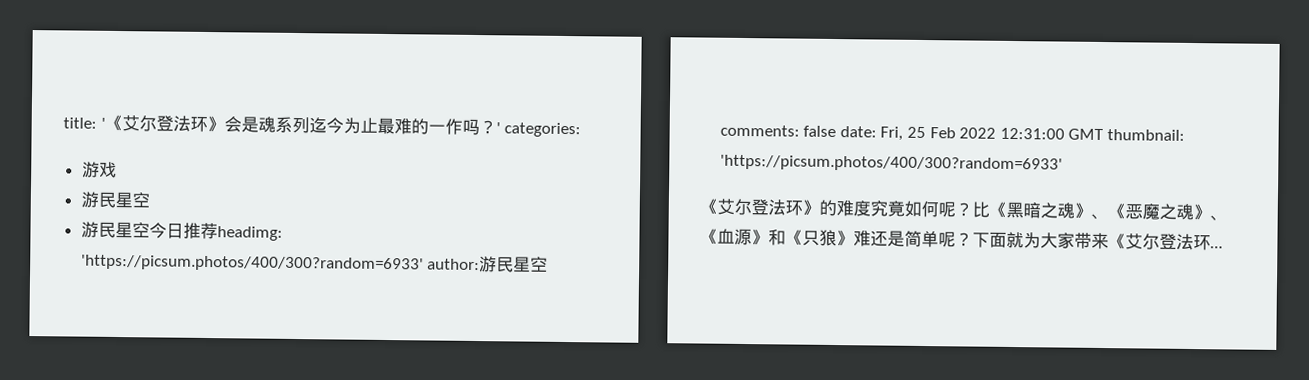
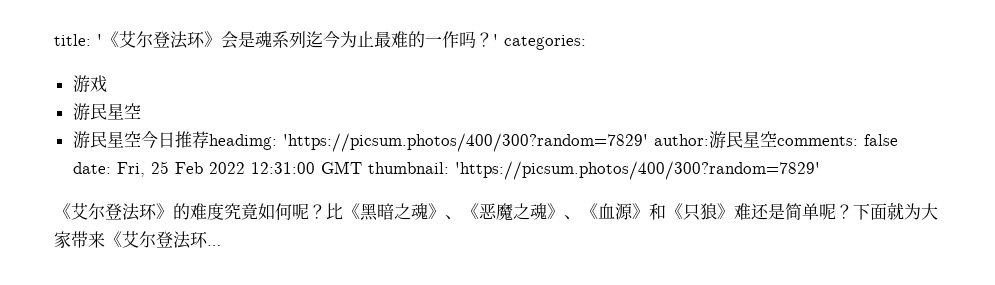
- 游民星空今日推荐headimg: 'https://picsum.photos/400/300?random=6933' author:游民星空comments: false date: Fri, 25 Feb 2022 12:31:00 GMT thumbnail: 'https://picsum.photos/400/300?random=6933'
+ 游民星空今日推荐headimg: 'https://picsum.photos/400/300?random=7829' author:游民星空comments: false date: Fri, 25 Feb 2022 12:31:00 GMT thumbnail: 'https://picsum.photos/400/300?random=7829'

